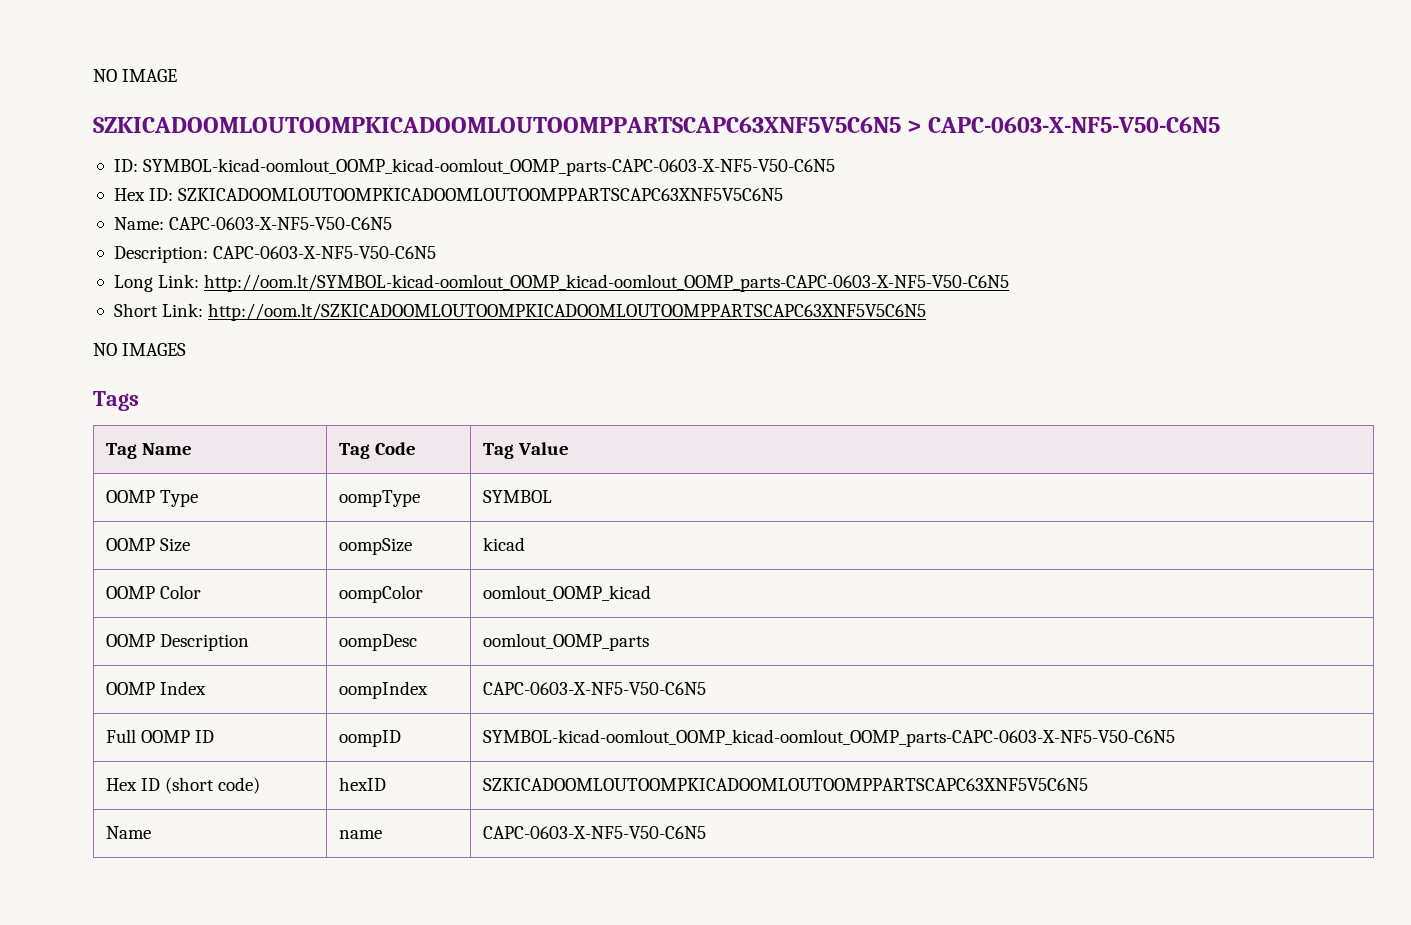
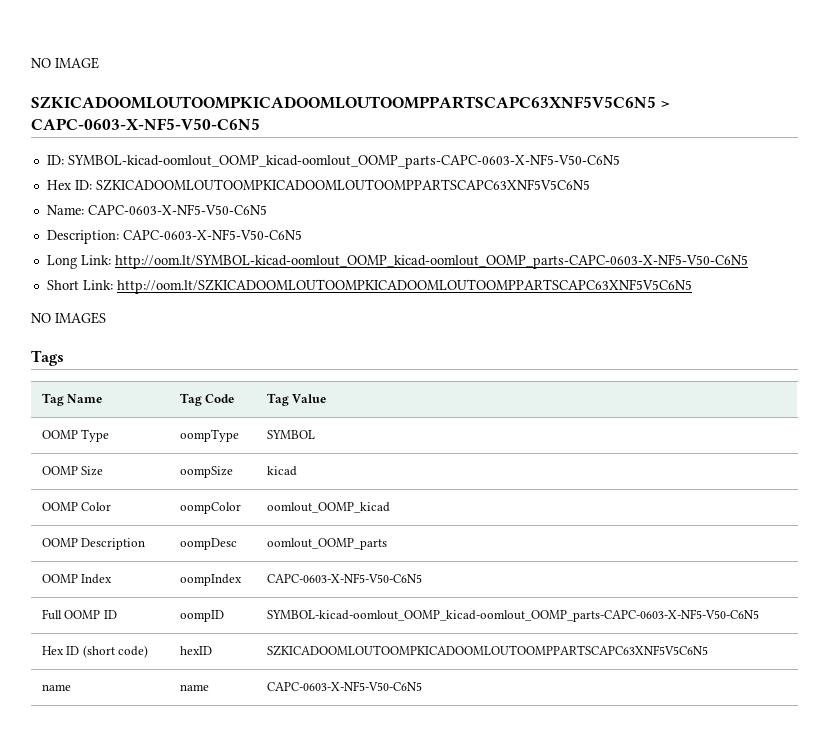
- Name | name | CAPC-0603-X-NF5-V50-C6N5
+ name | name | CAPC-0603-X-NF5-V50-C6N5

